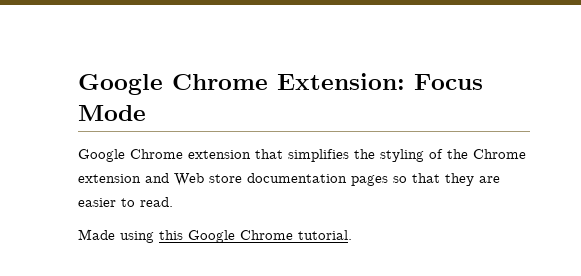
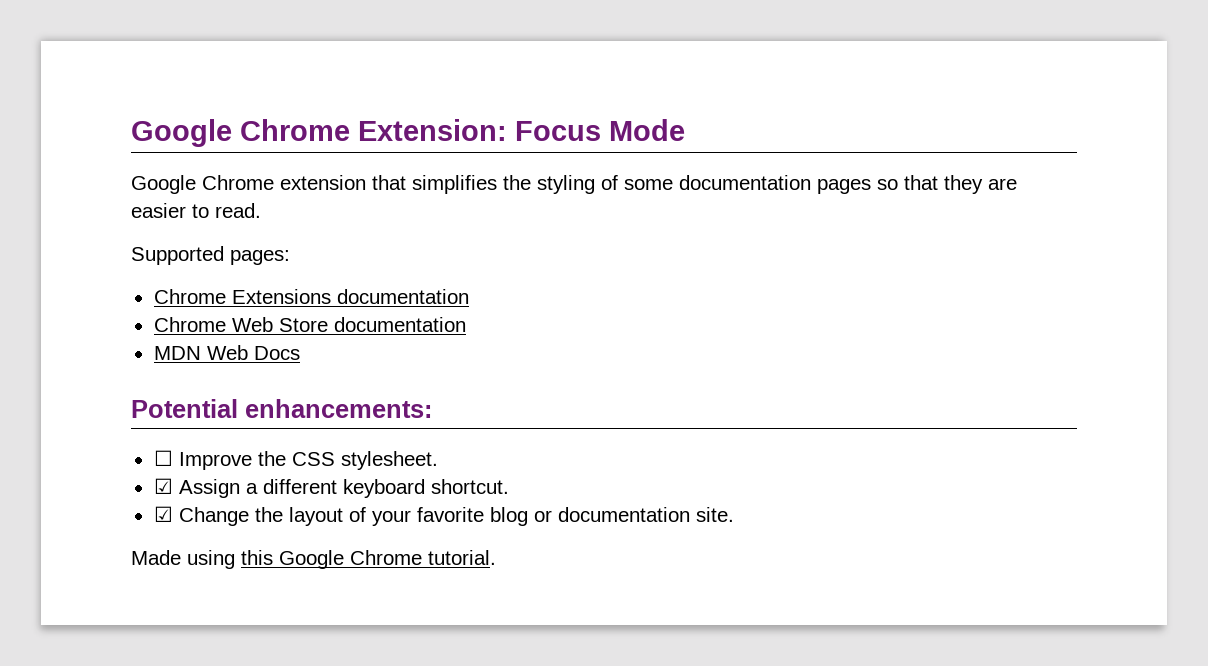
- Google Chrome extension that simplifies the styling of the Chrome extension and Web store documentation pages so that they are easier to read.
+ Google Chrome extension that simplifies the styling of some documentation pages so that they are easier to read.
+ Supported pages:
+ Chrome Extensions documentation
+ Chrome Web Store documentation
+ MDN Web Docs
+ Potential enhancements:
+ ☐ Improve the CSS stylesheet.
+ ☑ Assign a different keyboard shortcut.
+ ☑ Change the layout of your favorite blog or documentation site.

